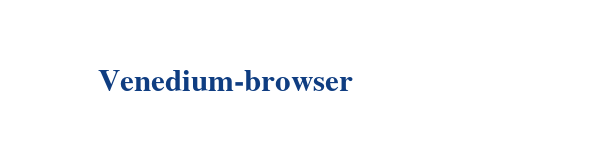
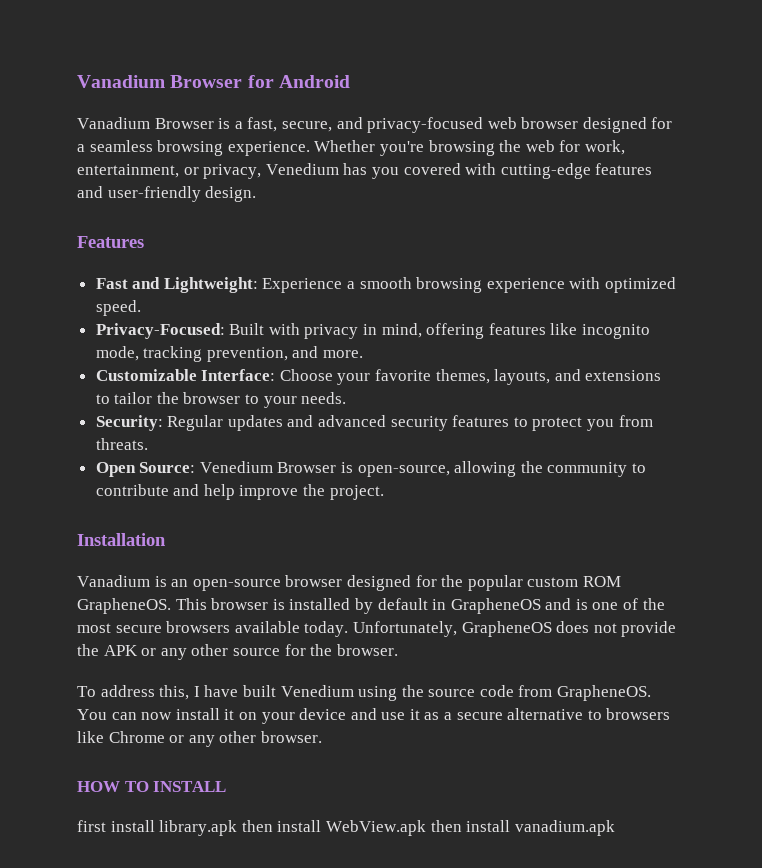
- Venedium-browser
+ Vanadium Browser for Android
+ Vanadium Browser is a fast, secure, and privacy-focused web browser designed for a seamless browsing experience. Whether you're browsing the web for work, entertainment, or privacy, Venedium has you covered with cutting-edge features and user-friendly design.
+ Features
+ Fast and Lightweight: Experience a smooth browsing experience with optimized speed.
+ Privacy-Focused: Built with privacy in mind, offering features like incognito mode, tracking prevention, and more.
+ Customizable Interface: Choose your favorite themes, layouts, and extensions to tailor the browser to your needs.
+ Security: Regular updates and advanced security features to protect you from threats.
+ Open Source: Venedium Browser is open-source, allowing the community to contribute and help improve the project.
+ Installation
+ Vanadium is an open-source browser designed for the popular custom ROM GrapheneOS. This browser is installed by default in GrapheneOS and is one of the most secure browsers available today. Unfortunately, GrapheneOS does not provide the APK or any other source for the browser.
+ To address this, I have built Venedium using the source code from GrapheneOS. You can now install it on your device and use it as a secure alternative to browsers like Chrome or any other browser.
+ HOW TO INSTALL
+ first install library.apk then install WebView.apk then install vanadium.apk

